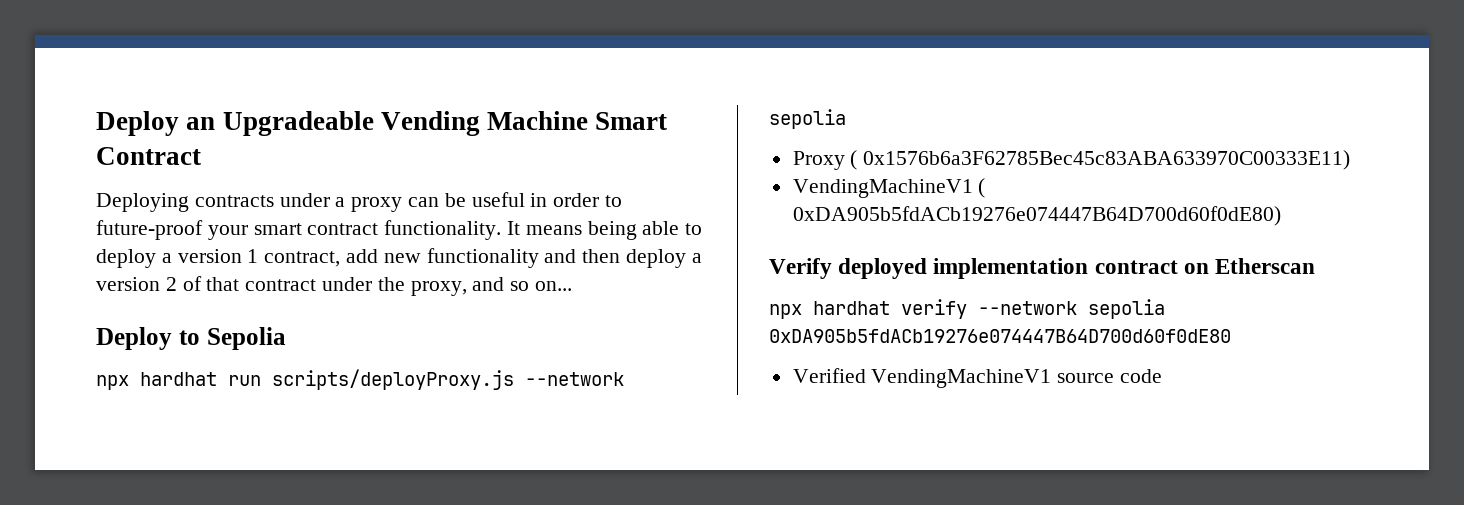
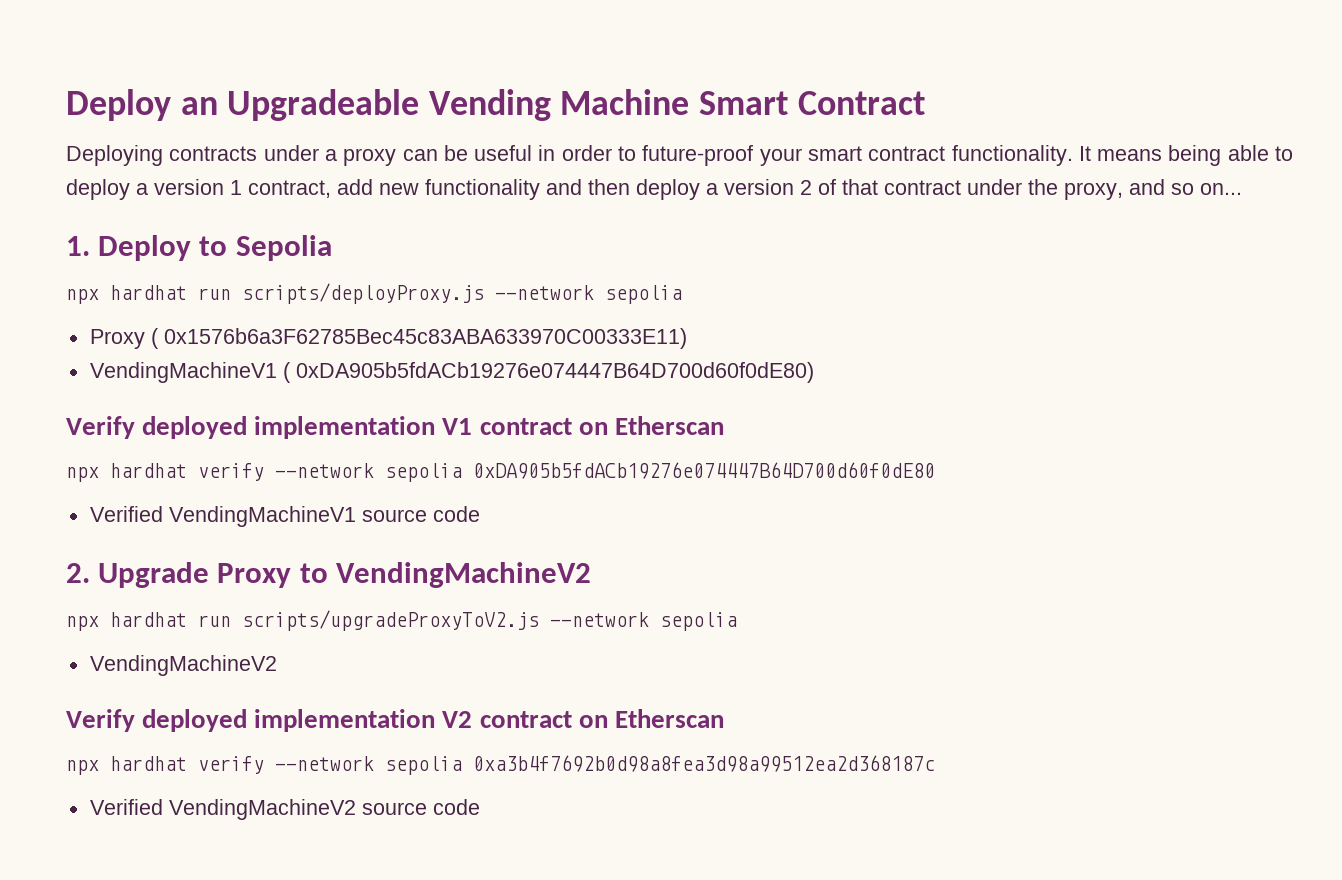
- Deploy to Sepolia
+ 1. Deploy to Sepolia
- Verify deployed implementation contract on Etherscan
+ Verify deployed implementation V1 contract on Etherscan
+ 2. Upgrade Proxy to VendingMachineV2
+ npx hardhat run scripts/upgradeProxyToV2.js --network sepolia
+ VendingMachineV2
+ Verify deployed implementation V2 contract on Etherscan
+ npx hardhat verify --network sepolia 0xa3b4f7692b0d98a8fea3d98a99512ea2d368187c
+ Verified VendingMachineV2 source code

